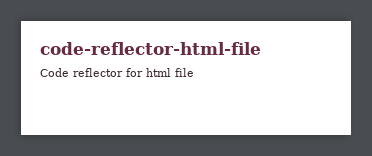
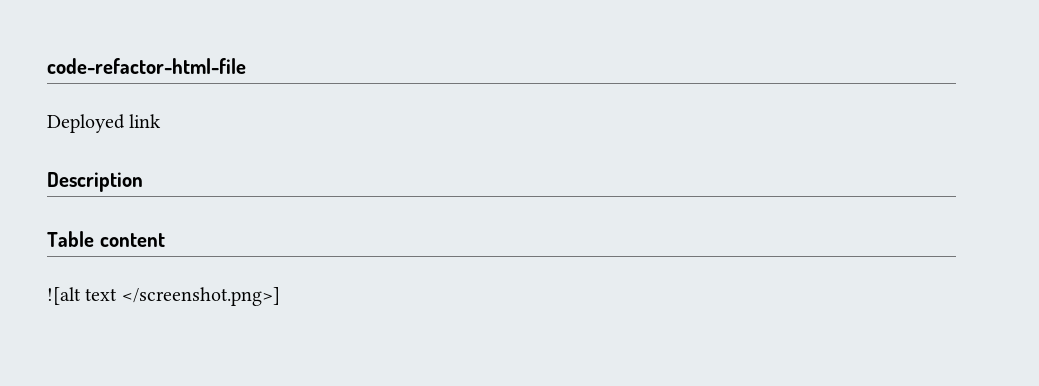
- code-reflector-html-file
- Code reflector for html file
+ code-refactor-html-file
+ Deployed link
+ Description
+ Table content
+ ![alt text </screenshot.png>]

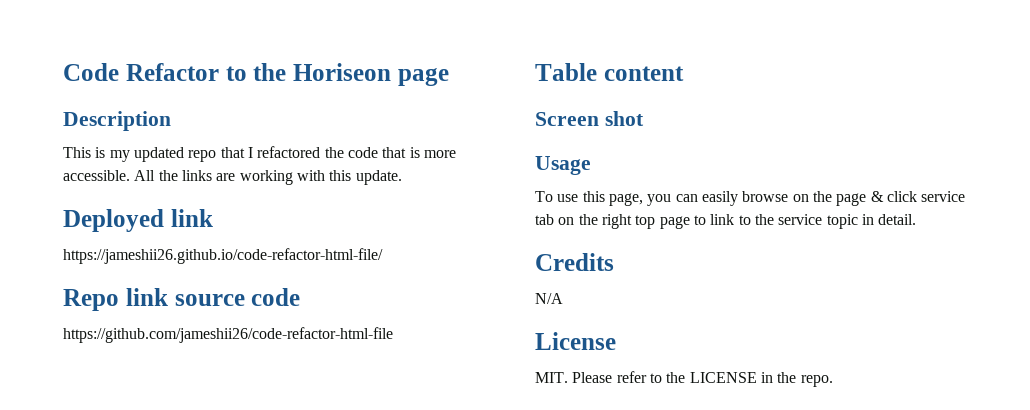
- code-refactor-html-file
+ Code Refactor to the Horiseon page
+ Description
+ This is my updated repo that I refactored the code that is more accessible. All the links are working with this update.
  Deployed link
- Description
+ https://jameshii26.github.io/code-refactor-html-file/
+ Repo link source code
+ https://github.com/jameshii26/code-refactor-html-file
  Table content
- ![alt text </screenshot.png>]
+ Screen shot
+ Usage
+ To use this page, you can easily browse on the page & click service tab on the right top page to link to the service topic in detail.
+ Credits
+ N/A
+ License
+ MIT. Please refer to the LICENSE in the repo.

